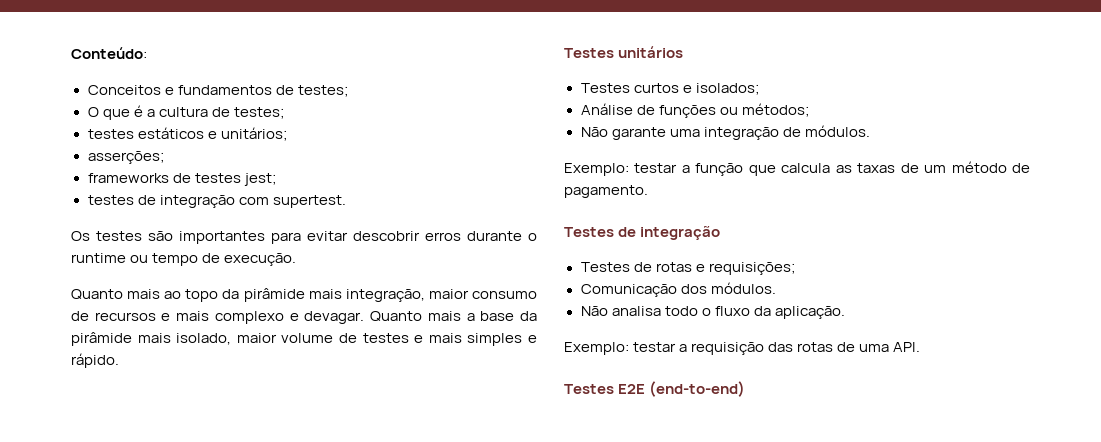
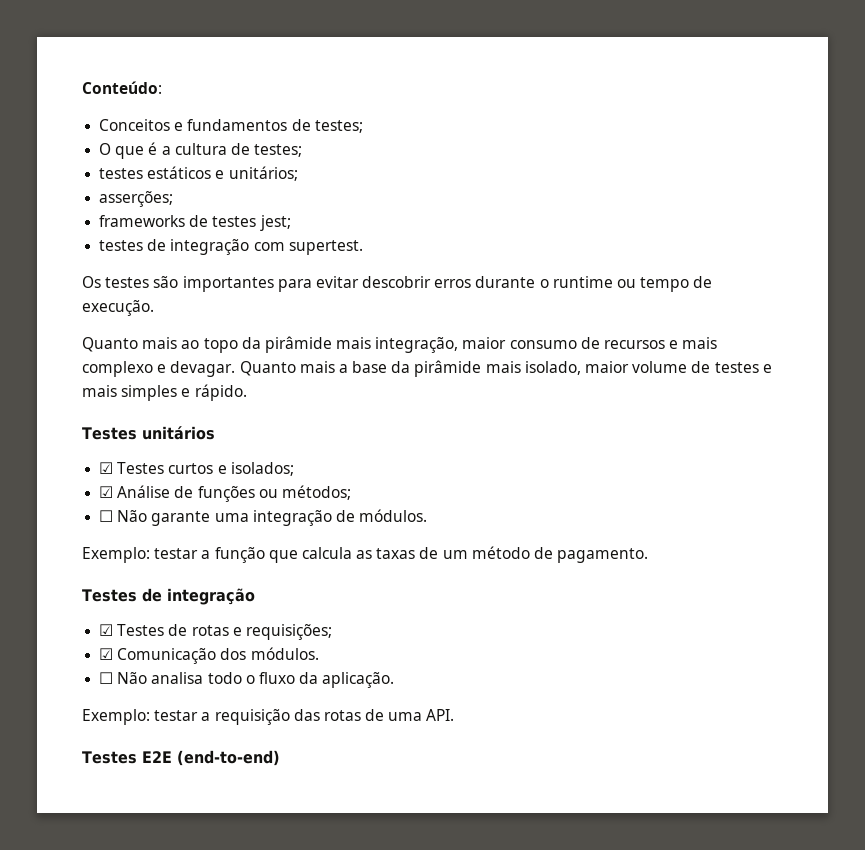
- Testes curtos e isolados;
+ ☑ Testes curtos e isolados;
- Análise de funções ou métodos;
+ ☑ Análise de funções ou métodos;
- Não garante uma integração de módulos.
+ ☐ Não garante uma integração de módulos.
- Testes de rotas e requisições;
+ ☑ Testes de rotas e requisições;
- Comunicação dos módulos.
+ ☑ Comunicação dos módulos.
- Não analisa todo o fluxo da aplicação.
+ ☐ Não analisa todo o fluxo da aplicação.

